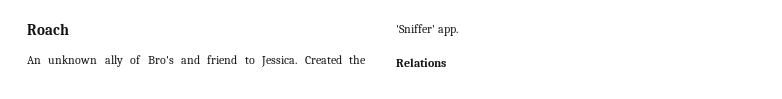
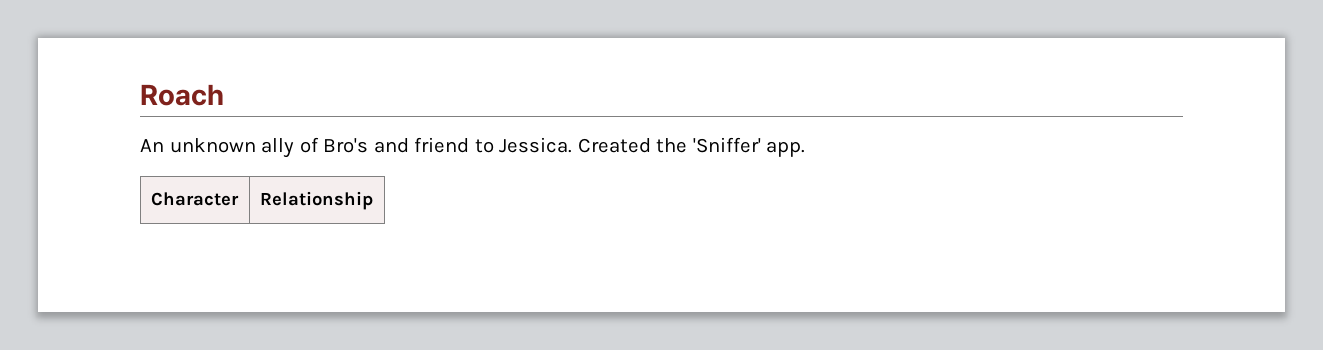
- Relations
+ Character | Relationship

